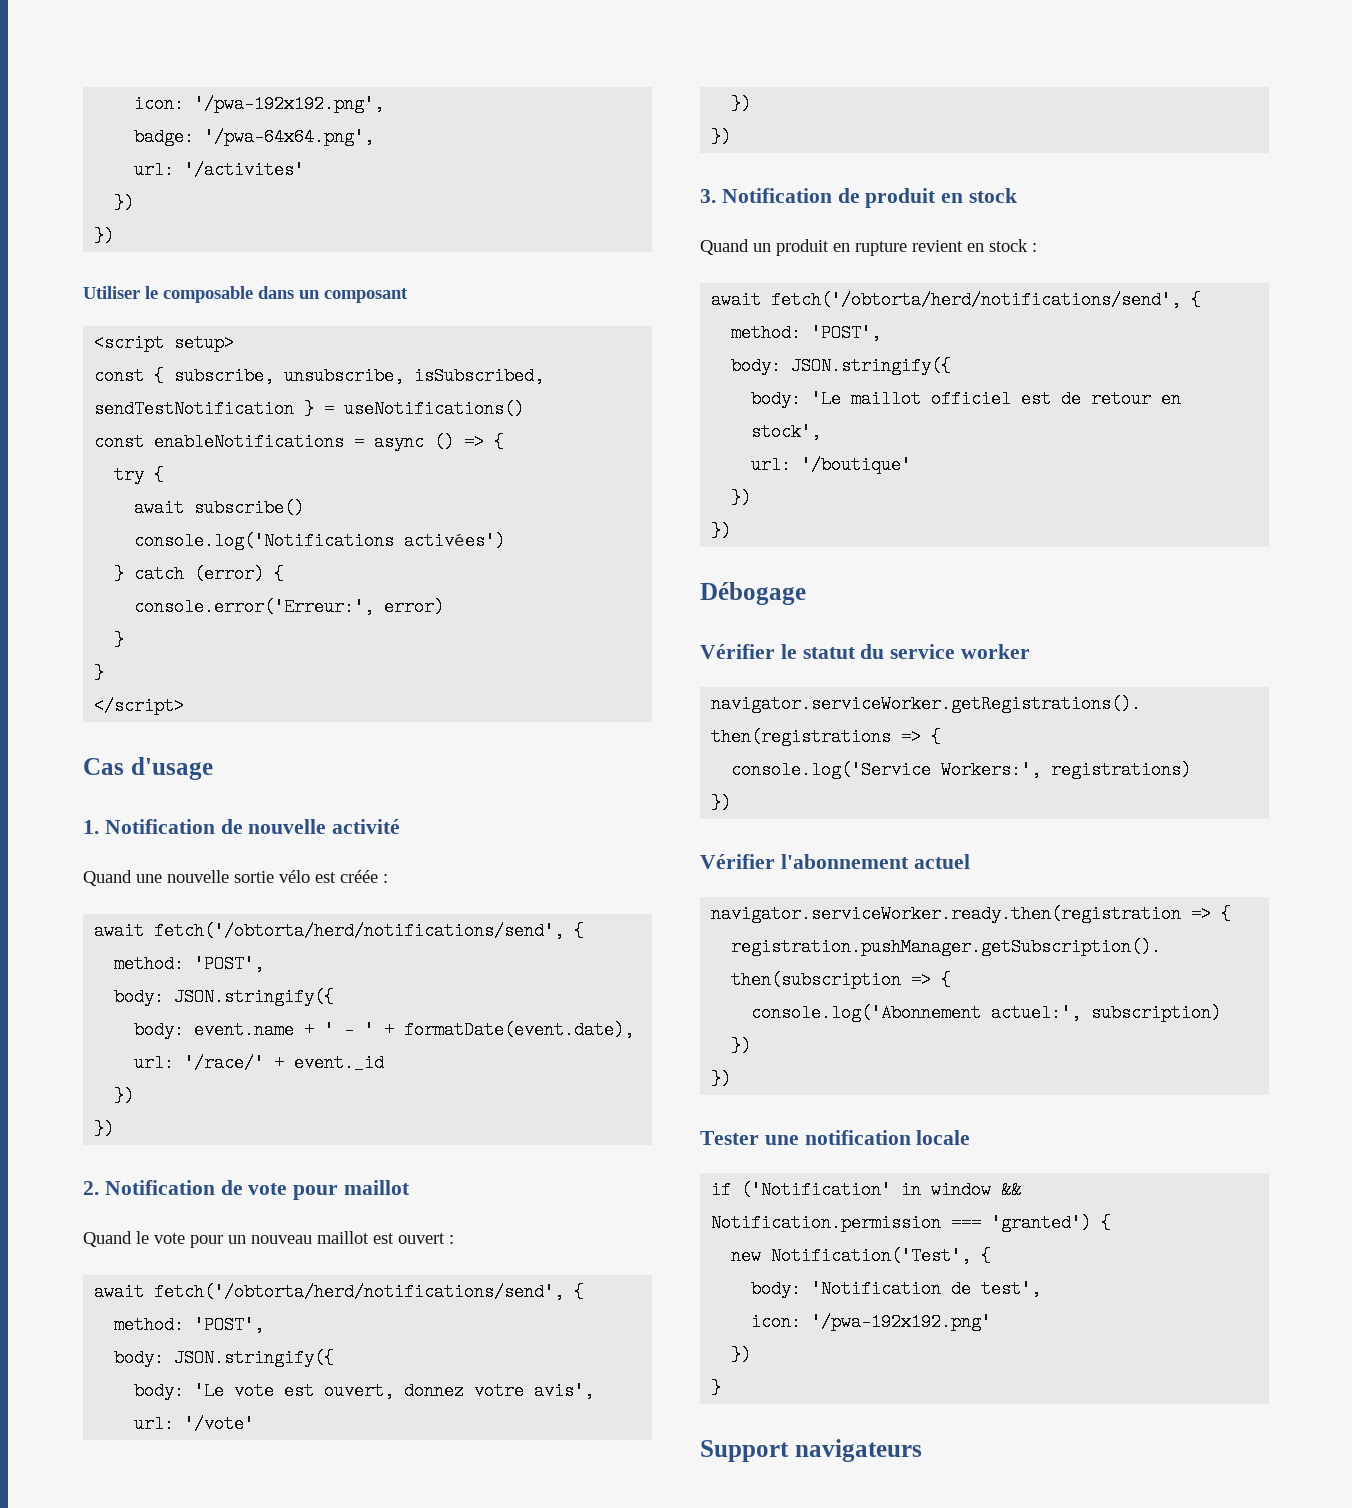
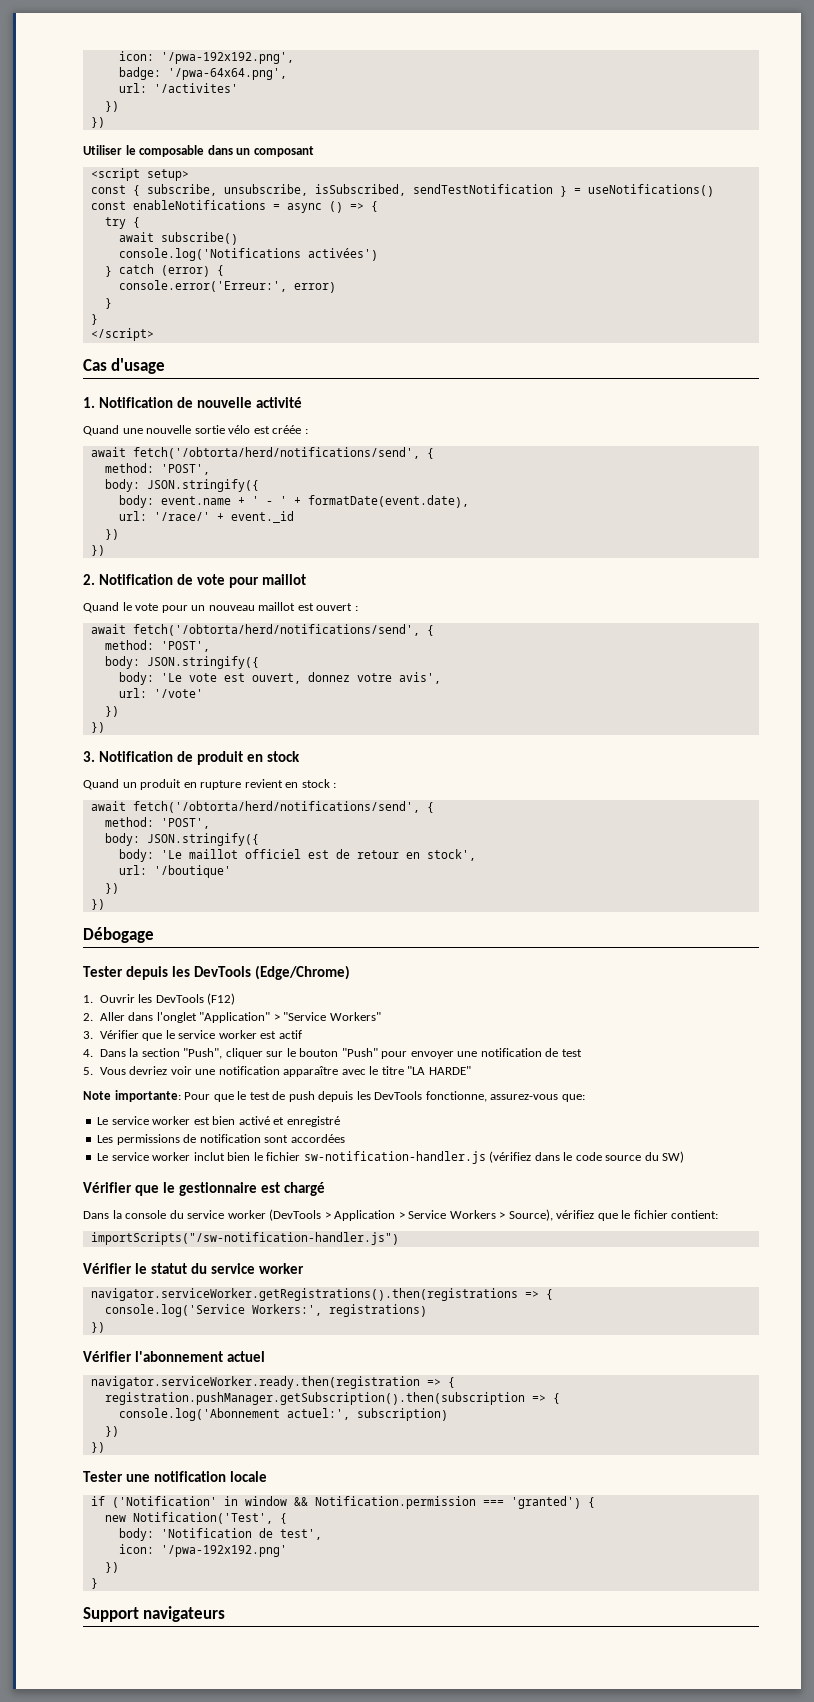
+ Tester depuis les DevTools (Edge/Chrome)
+ 1. Ouvrir les DevTools (F12)
+ 2. Aller dans l'onglet "Application" > "Service Workers"
+ 3. Vérifier que le service worker est actif
+ 4. Dans la section "Push", cliquer sur le bouton "Push" pour envoyer une notification de test
+ 5. Vous devriez voir une notification apparaître avec le titre "LA HARDE"
+ Note importante: Pour que le test de push depuis les DevTools fonctionne, assurez-vous que:
+ Le service worker est bien activé et enregistré
+ Les permissions de notification sont accordées
+ Le service worker inclut bien le fichier sw-notification-handler.js (vérifiez dans le code source du SW)
+ Vérifier que le gestionnaire est chargé
+ Dans la console du service worker (DevTools > Application > Service Workers > Source), vérifiez que le fichier contient:
+ importScripts("/sw-notification-handler.js")

